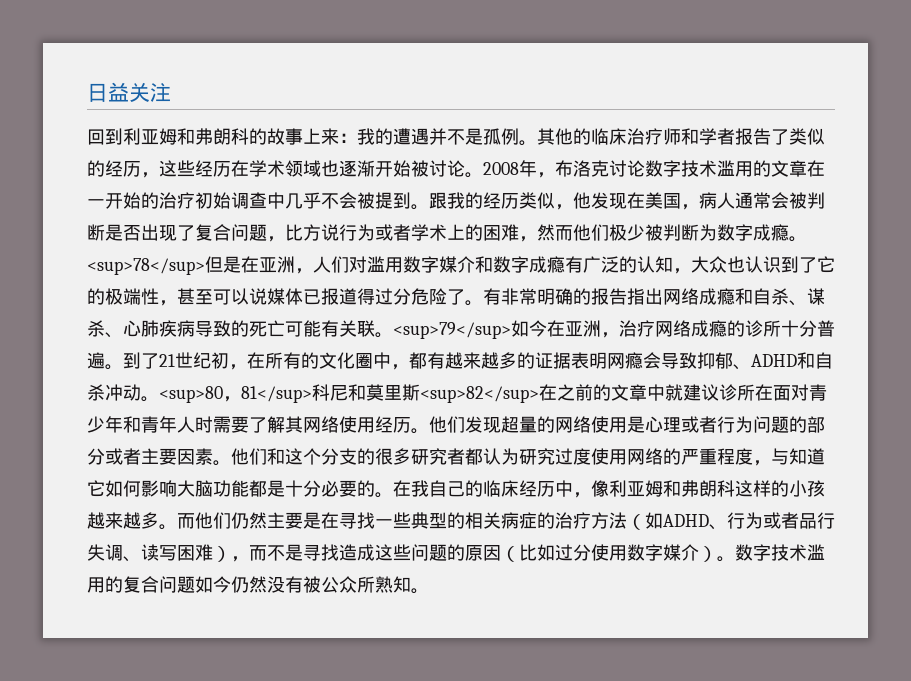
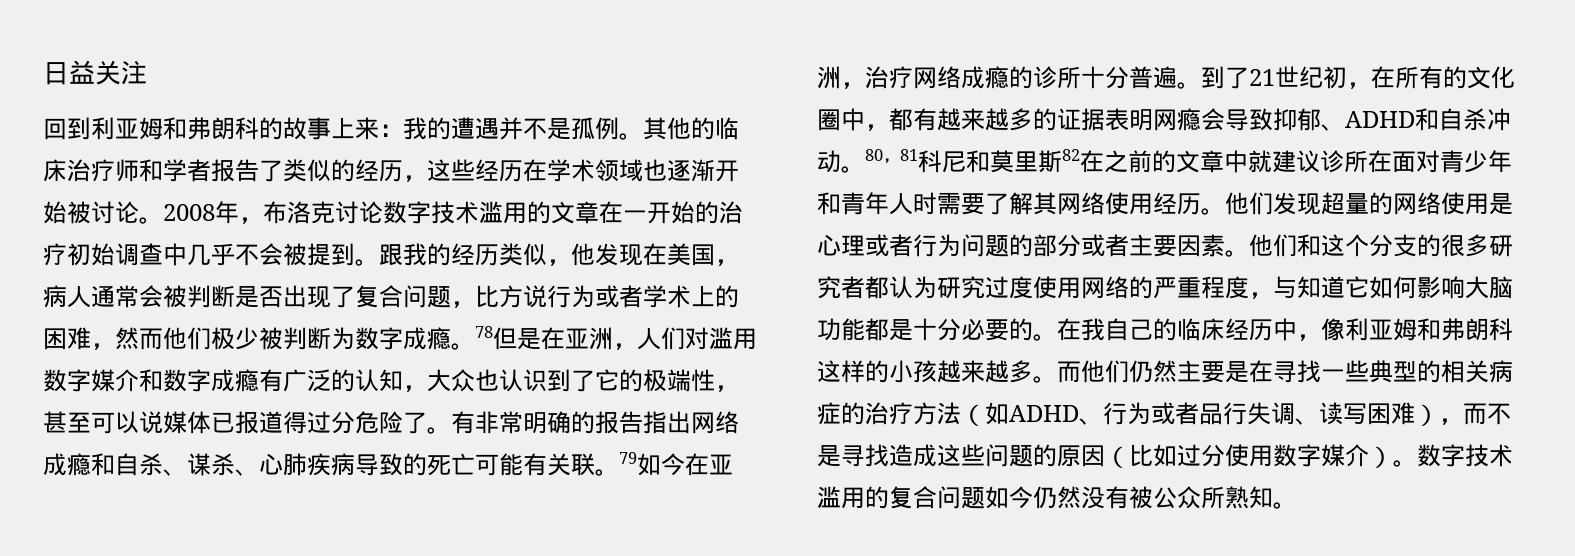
- <sup>78</sup>但是在亚洲，人们对滥用数字媒介和数字成瘾有广泛的认知，大众也认识到了它的极端性，甚至可以说媒体已报道得过分危险了。
+ 78但是在亚洲，人们对滥用数字媒介和数字成瘾有广泛的认知，大众也认识到了它的极端性，甚至可以说媒体已报道得过分危险了。
- <sup>79</sup>如今在亚洲，治疗网络成瘾的诊所十分普遍。
+ 79如今在亚洲，治疗网络成瘾的诊所十分普遍。
- <sup>80，81</sup>科尼和莫里斯<sup>82</sup>在之前的文章中就建议诊所在面对青少年和青年人时需要了解其网络使用经历。
+ 80，81科尼和莫里斯82在之前的文章中就建议诊所在面对青少年和青年人时需要了解其网络使用经历。

